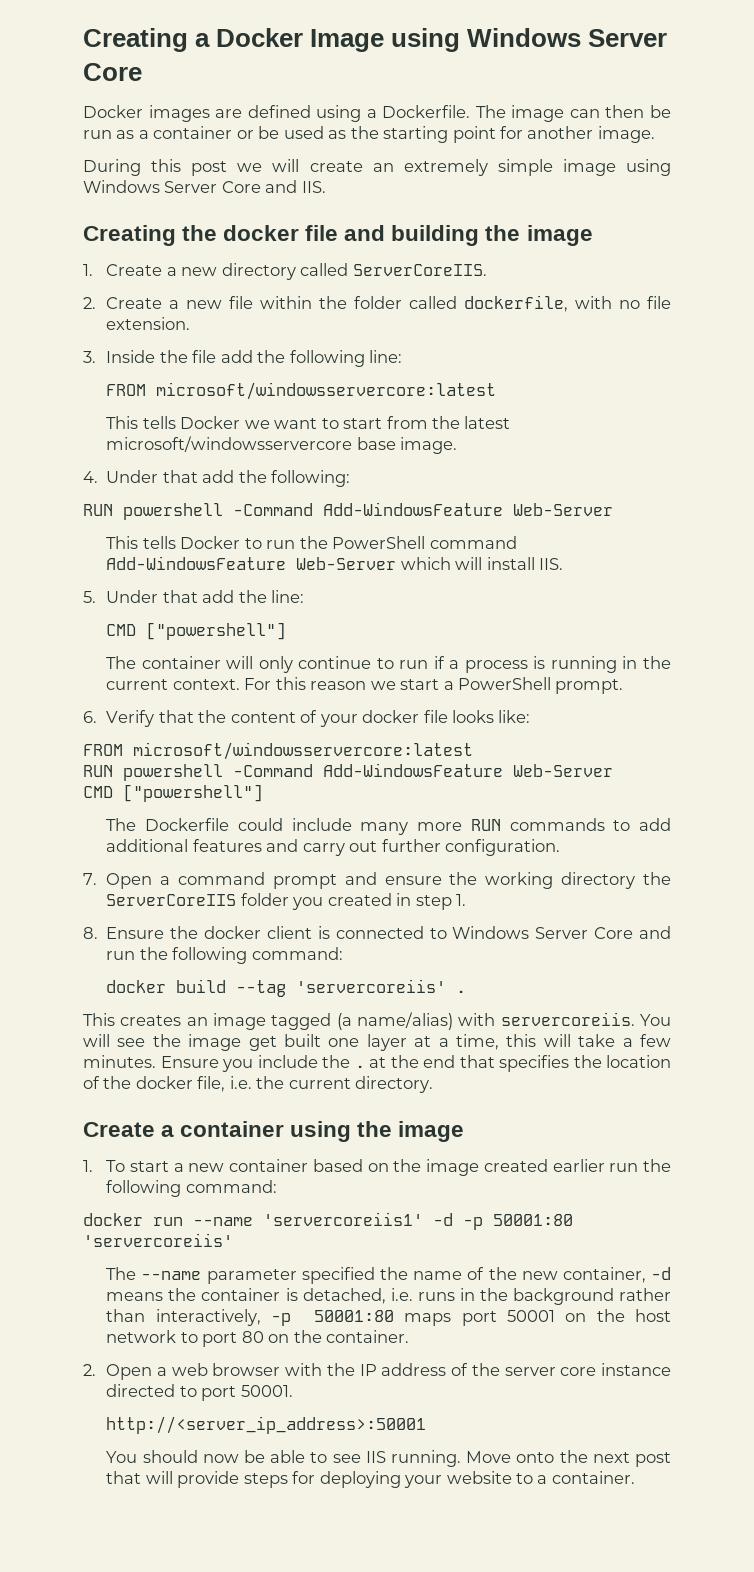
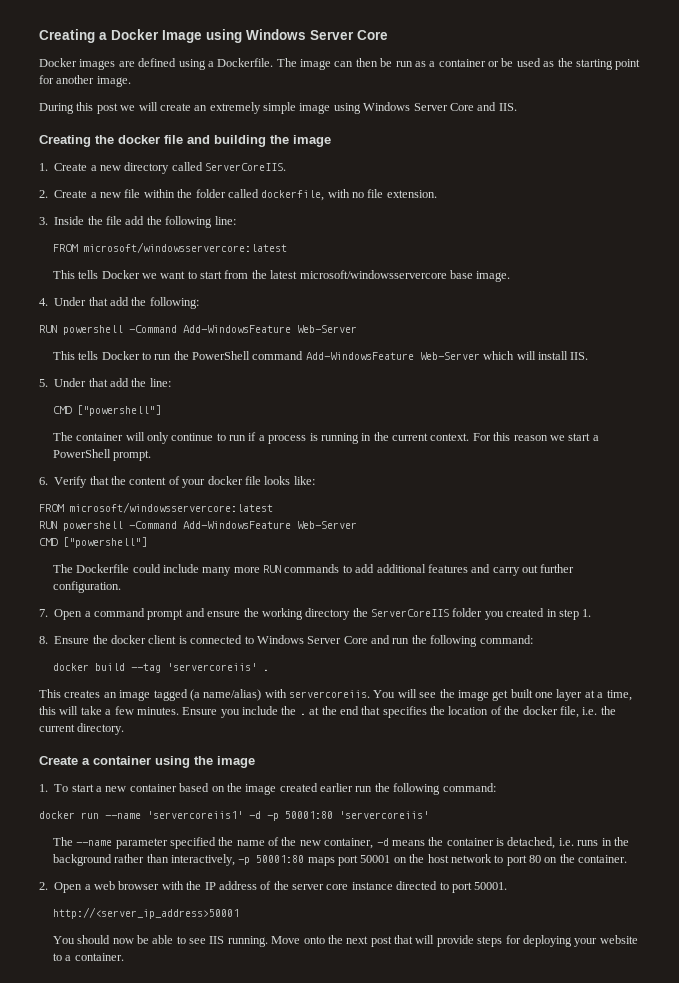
- http://<server_ip_address>:50001
+ http://<server_ip_address>50001

